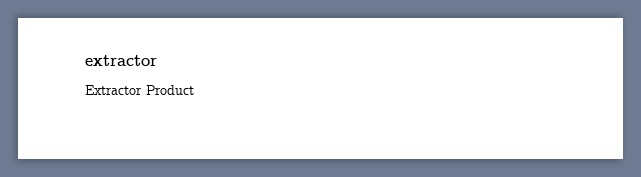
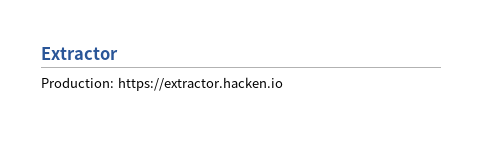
- extractor
- Extractor Product
+ Extractor
+ Production: https://extractor.hacken.io

